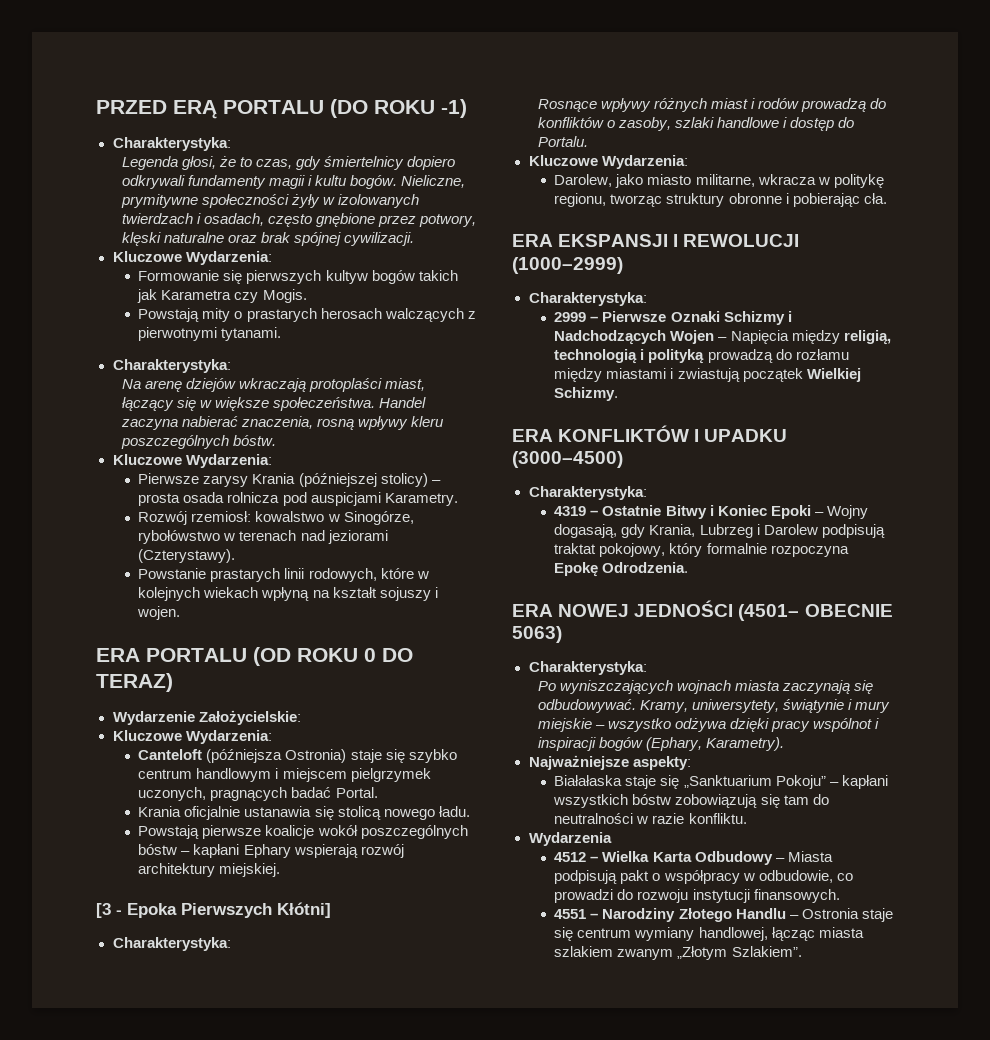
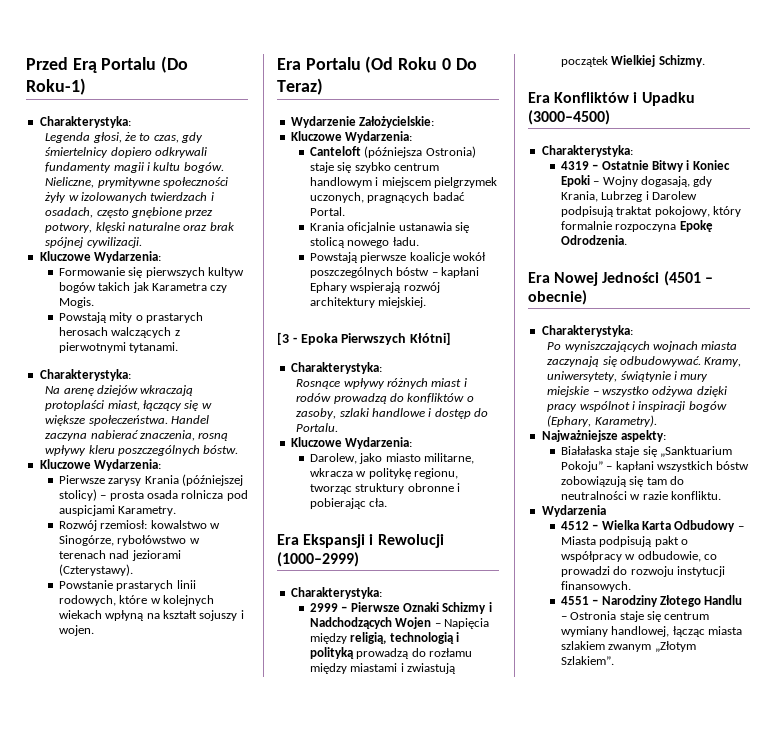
- PRZED ERĄ PORTALU (DO ROKU -1)
+ Przed Erą Portalu (Do Roku-1)
- ERA PORTALU (OD ROKU 0 DO TERAZ)
+ Era Portalu (Od Roku 0 Do Teraz)
- ERA EKSPANSJI I REWOLUCJI (1000–2999)
+ Era Ekspansji i Rewolucji (1000–2999)
- ERA KONFLIKTÓW I UPADKU (3000–4500)
+ Era Konfliktów i Upadku (3000–4500)
- ERA NOWEJ JEDNOŚCI (4501– OBECNIE 5063)
+ Era Nowej Jedności (4501 – obecnie)

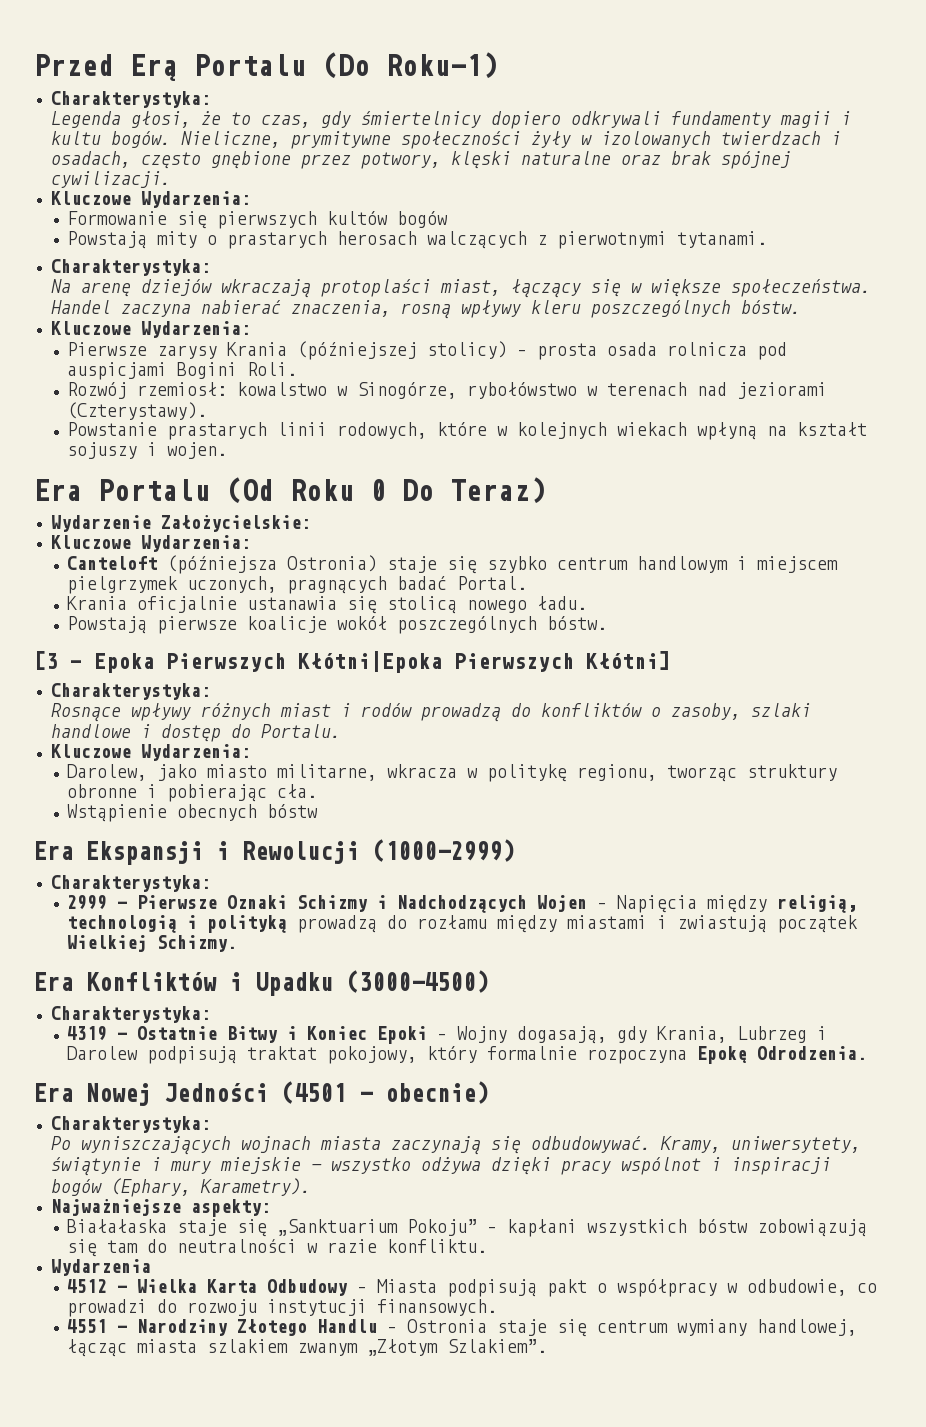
- Formowanie się pierwszych kultyw bogów takich jak Karametra czy Mogis.
+ Formowanie się pierwszych kultów bogów
- Pierwsze zarysy Krania (późniejszej stolicy) – prosta osada rolnicza pod auspicjami Karametry.
+ Pierwsze zarysy Krania (późniejszej stolicy) – prosta osada rolnicza pod auspicjami Bogini Roli.
- Powstają pierwsze koalicje wokół poszczególnych bóstw – kapłani Ephary wspierają rozwój architektury miejskiej.
+ Powstają pierwsze koalicje wokół poszczególnych bóstw.
- [3 - Epoka Pierwszych Kłótni]
+ [3 - Epoka Pierwszych Kłótni|Epoka Pierwszych Kłótni]
+ Wstąpienie obecnych bóstw

